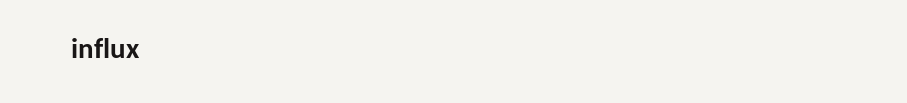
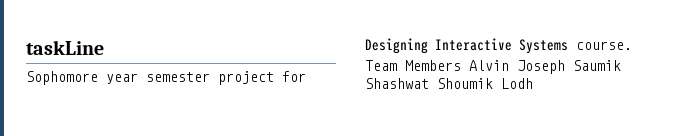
- influx
+ taskLine
+ Sophomore year semester project for Designing Interactive Systems course.
+ Team Members Alvin Joseph Saumik Shashwat Shoumik Lodh

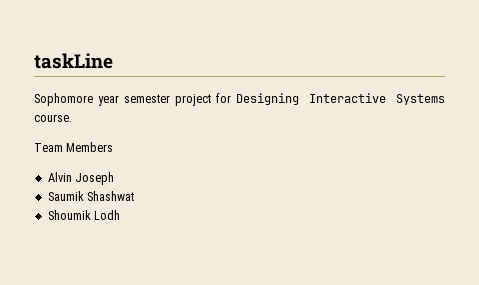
- Team Members Alvin Joseph Saumik Shashwat Shoumik Lodh
+ Team Members
+ Alvin Joseph
+ Saumik Shashwat
+ Shoumik Lodh

